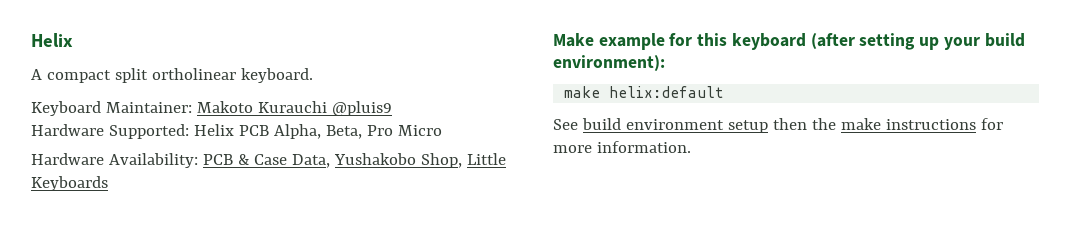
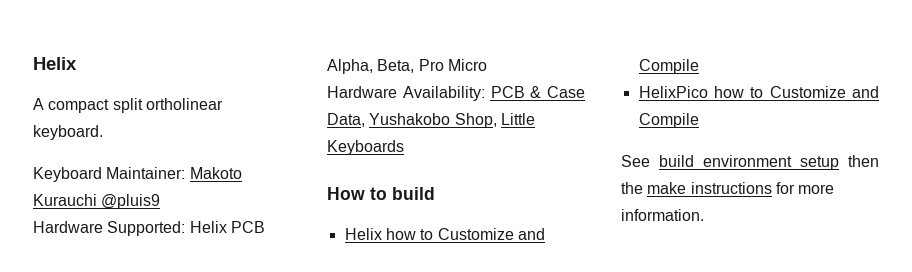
- Make example for this keyboard (after setting up your build environment):
- make helix:default
+ How to build
+ Helix how to Customize and Compile
+ HelixPico how to Customize and Compile

